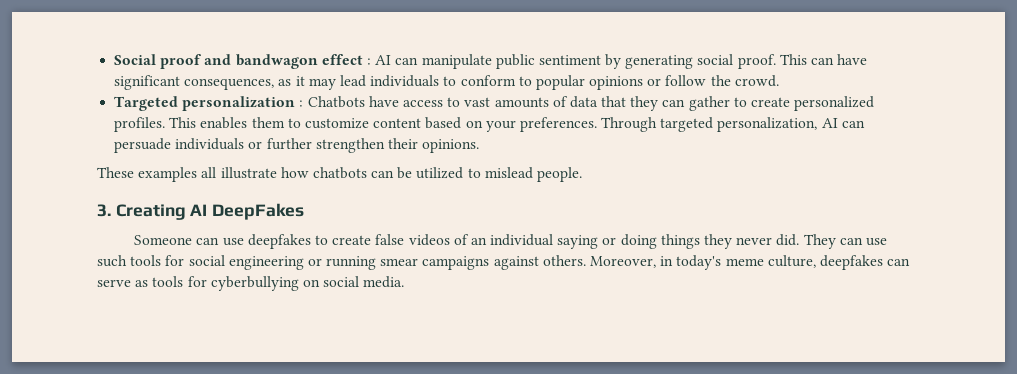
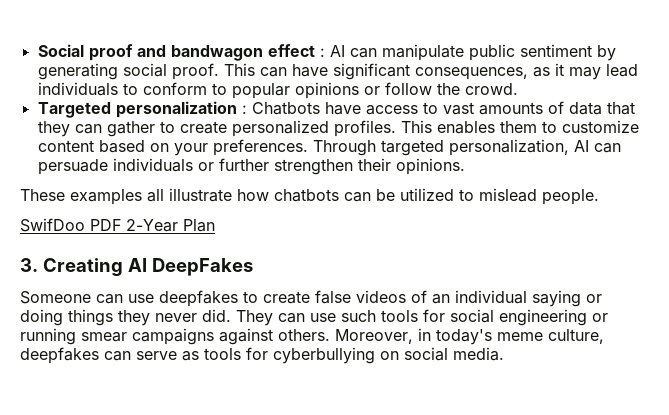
+ SwifDoo PDF 2-Year Plan

